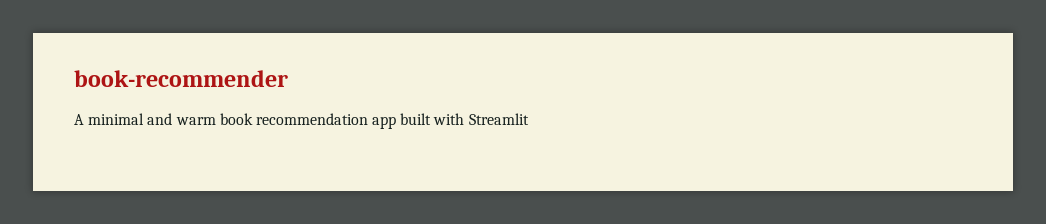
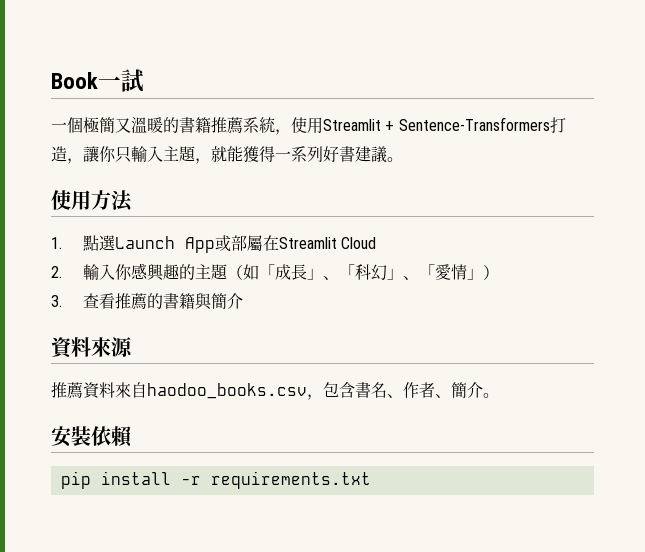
- book-recommender
- A minimal and warm book recommendation app built with Streamlit
+ Book一試
+ 一個極簡又溫暖的書籍推薦系統，使用Streamlit + Sentence-Transformers打造，讓你只輸入主題，就能獲得一系列好書建議。
+ 使用方法
+ 1.點選Launch App或部屬在Streamlit Cloud
+ 2.輸入你感興趣的主題（如「成長」、「科幻」、「愛情」）
+ 3.查看推薦的書籍與簡介
+ 資料來源
+ 推薦資料來自haodoo_books.csv，包含書名、作者、簡介。
+ 安裝依賴
+ pip install -r requirements.txt

